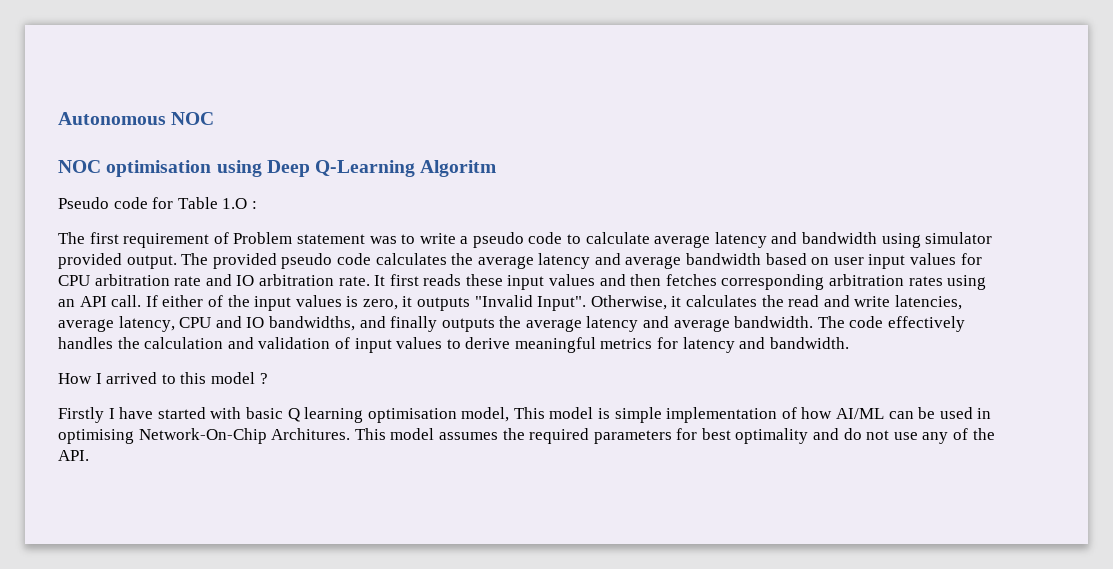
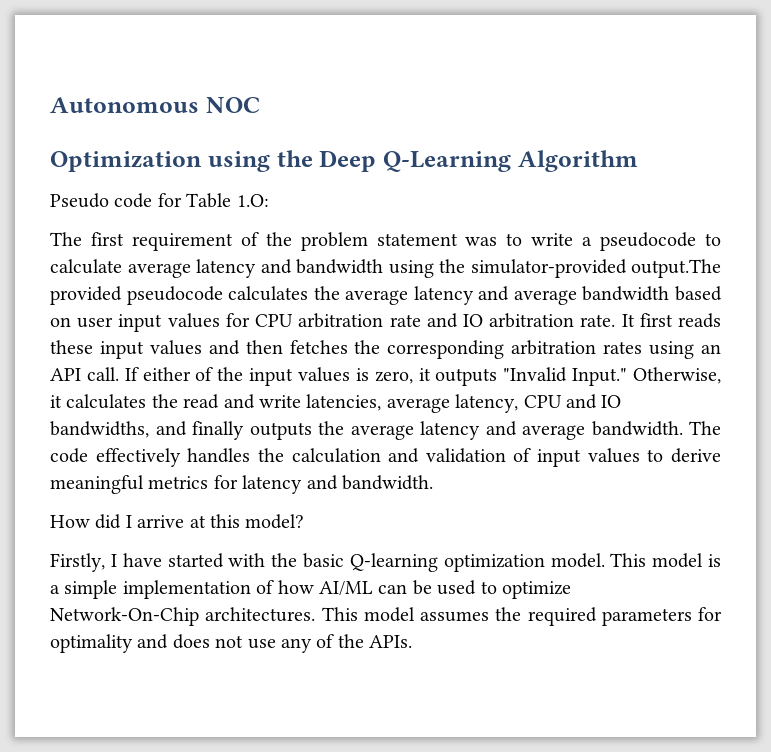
- NOC optimisation using Deep Q-Learning Algoritm
+ Optimization using the Deep Q-Learning Algorithm
- Pseudo code for Table 1.O :
+ Pseudo code for Table 1.O:
- The first requirement of Problem statement was to write a pseudo code to calculate average latency and bandwidth using simulator provided output. The provided pseudo code calculates the average latency and average bandwidth based on user input values for CPU arbitration rate and IO arbitration rate.
+ The first requirement of the problem statement was to write a pseudocode to calculate average latency and bandwidth using the simulator-provided output.The provided pseudocode calculates the average latency and average bandwidth based on user input values for CPU arbitration rate and IO arbitration rate.
- It first reads these input values and then fetches corresponding arbitration rates using an API call.
+ It first reads these input values and then fetches the corresponding arbitration rates using an API call.
- If either of the input values is zero, it outputs "Invalid Input".
+ If either of the input values is zero, it outputs "Invalid Input."
- How I arrived to this model ?
- Firstly I have started with basic Q learning optimisation model, This model is simple implementation of how AI/ML can be used in optimising Network-On-Chip Architures.
+ How did I arrive at this model?
+ Firstly, I have started with the basic Q-learning optimization model. This model is a simple implementation of how AI/ML can be used to optimize Network-On-Chip architectures.
- This model assumes the required parameters for best optimality and do not use any of the API.
+ This model assumes the required parameters for optimality and does not use any of the APIs.

